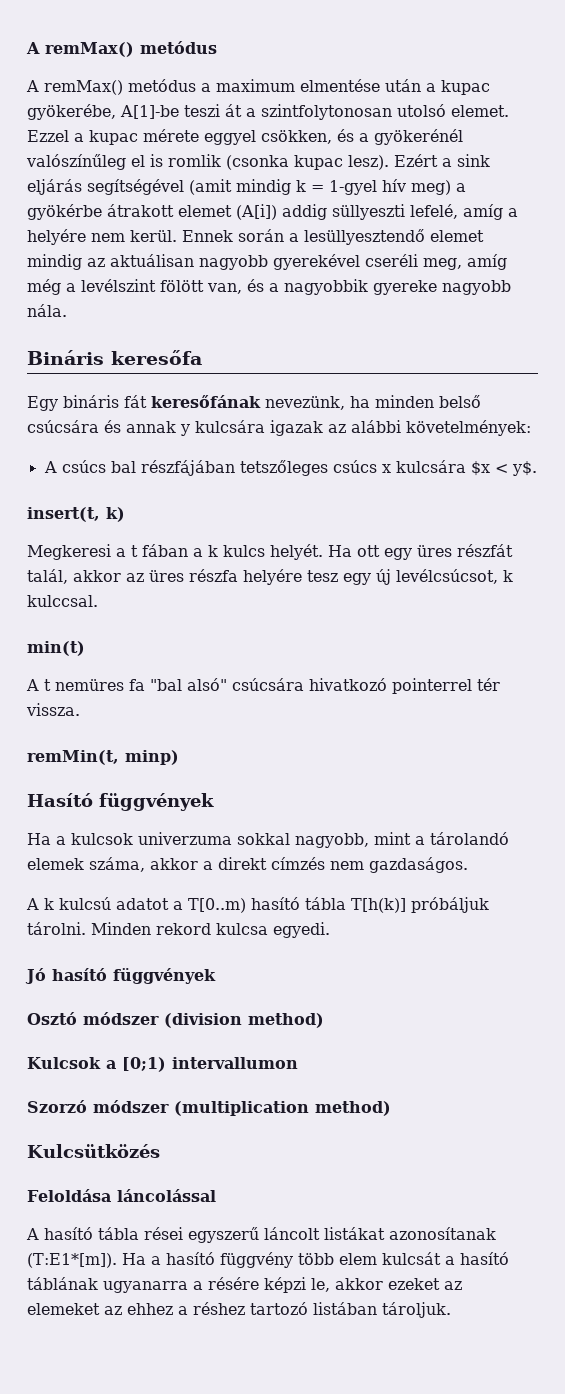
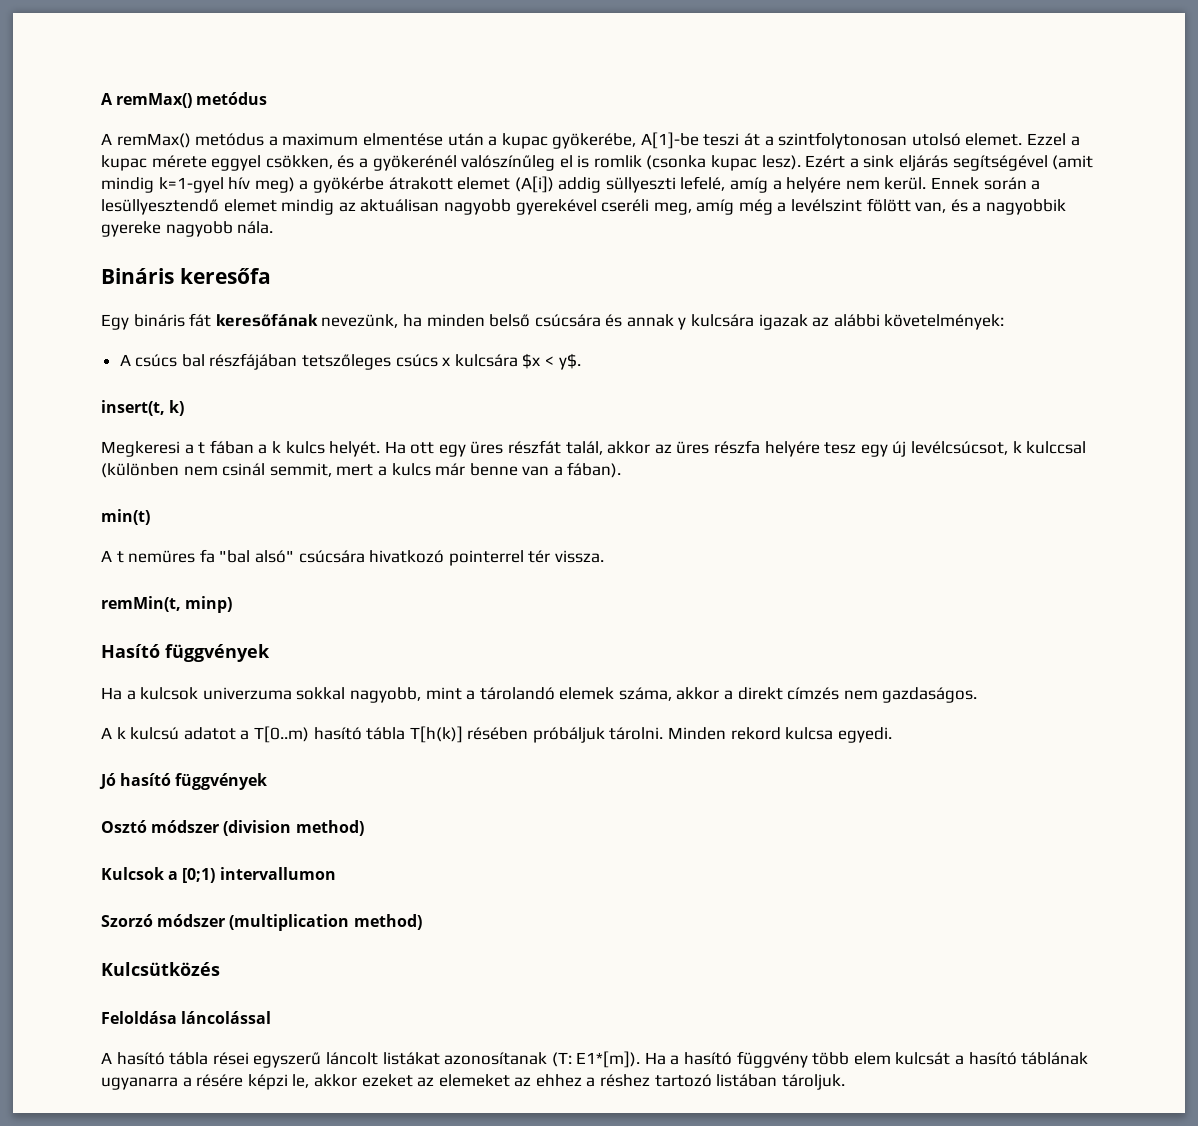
- Ezért a sink eljárás segítségével (amit mindig k = 1-gyel hív meg) a gyökérbe átrakott elemet (A[i]) addig süllyeszti lefelé, amíg a helyére nem kerül.
+ Ezért a sink eljárás segítségével (amit mindig k=1-gyel hív meg) a gyökérbe átrakott elemet (A[i]) addig süllyeszti lefelé, amíg a helyére nem kerül.
- Ha ott egy üres részfát talál, akkor az üres részfa helyére tesz egy új levélcsúcsot, k kulccsal.
+ Ha ott egy üres részfát talál, akkor az üres részfa helyére tesz egy új levélcsúcsot, k kulccsal (különben nem csinál semmit, mert a kulcs már benne van a fában).
- A k kulcsú adatot a T[0..m) hasító tábla T[h(k)] próbáljuk tárolni.
+ A k kulcsú adatot a T[0..m) hasító tábla T[h(k)] résében próbáljuk tárolni.
- A hasító tábla rései egyszerű láncolt listákat azonosítanak (T:E1*[m]).
+ A hasító tábla rései egyszerű láncolt listákat azonosítanak (T: E1*[m]).

